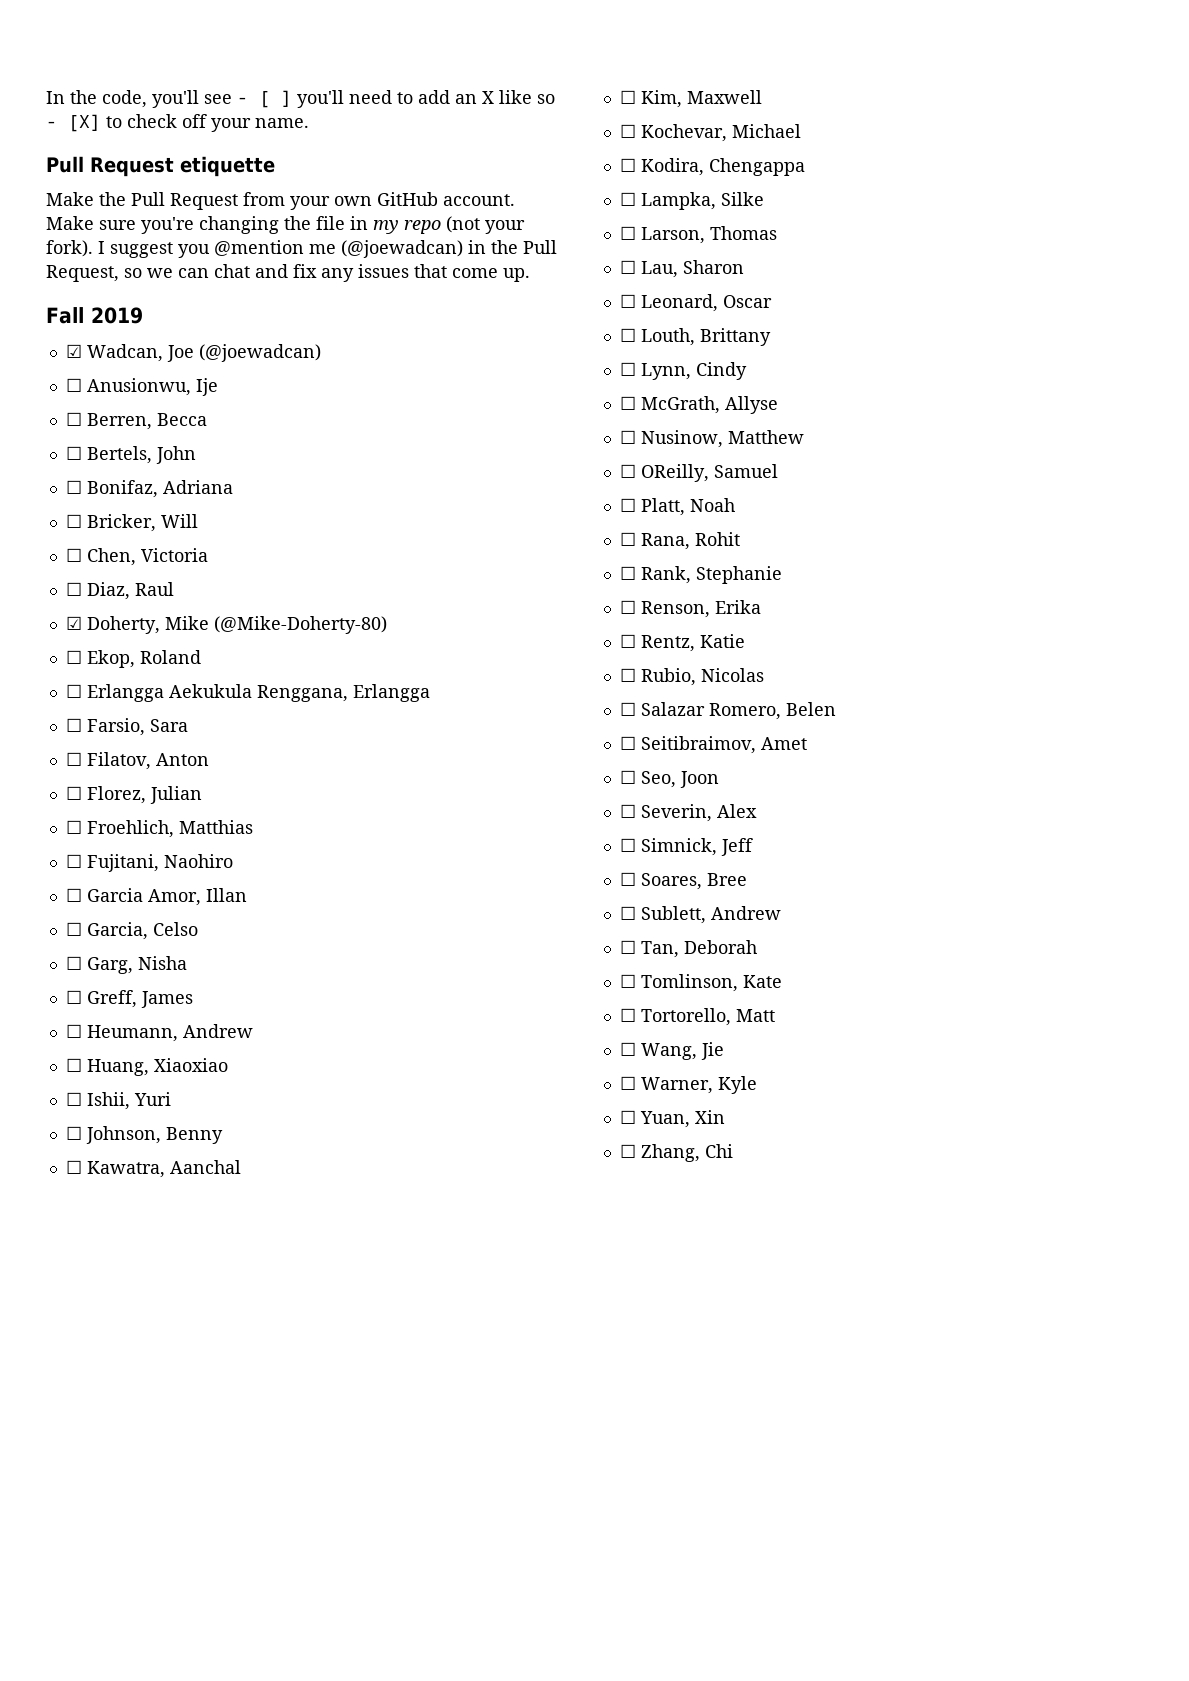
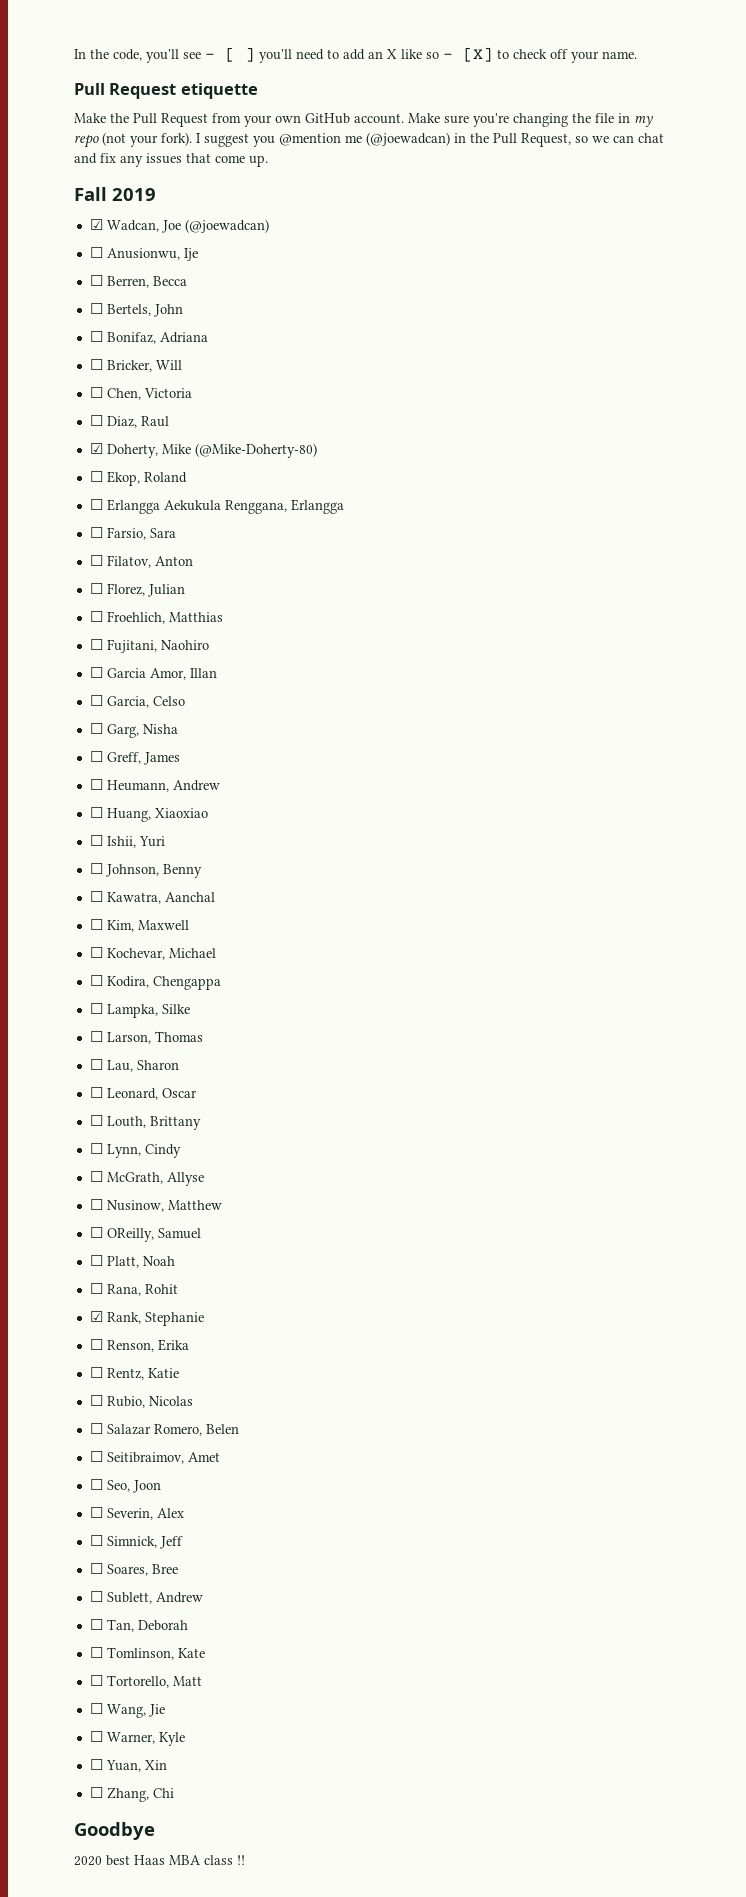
- ☐ Rank, Stephanie
+ ☑ Rank, Stephanie
+ Goodbye
+ 2020 best Haas MBA class !!

